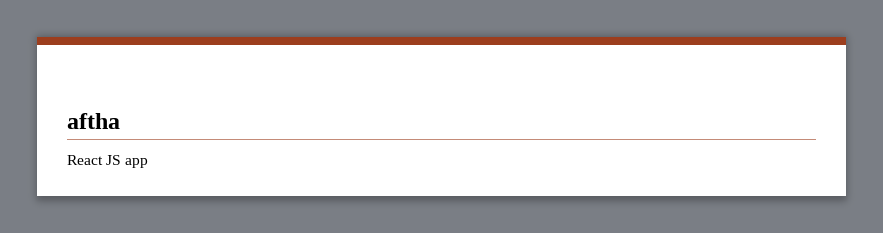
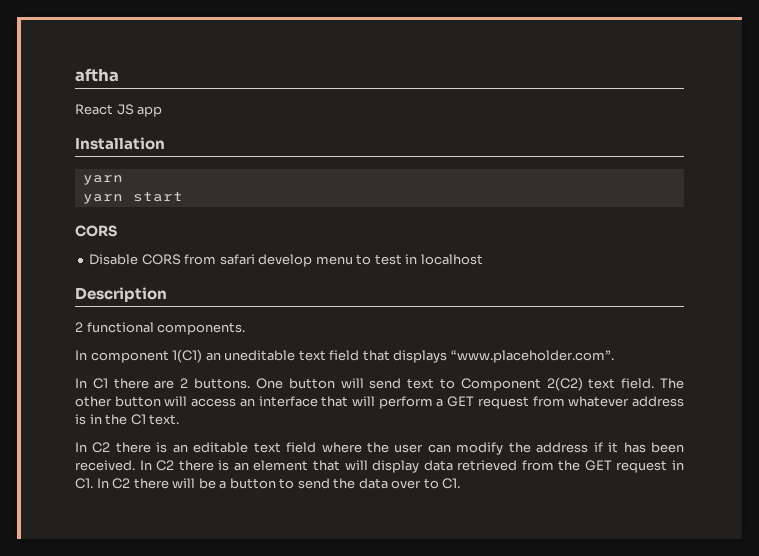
+ Installation
+ yarn
+ yarn start
+ CORS
+ Disable CORS from safari develop menu to test in localhost
+ Description
+ 2 functional components.
+ In component 1(C1) an uneditable text field that displays “www.placeholder.com”.
+ In C1 there are 2 buttons. One button will send text to Component 2(C2) text field. The other button will access an interface that will perform a GET request from whatever address is in the C1 text.
+ In C2 there is an editable text field where the user can modify the address if it has been received. In C2 there is an element that will display data retrieved from the GET request in C1. In C2 there will be a button to send the data over to C1.

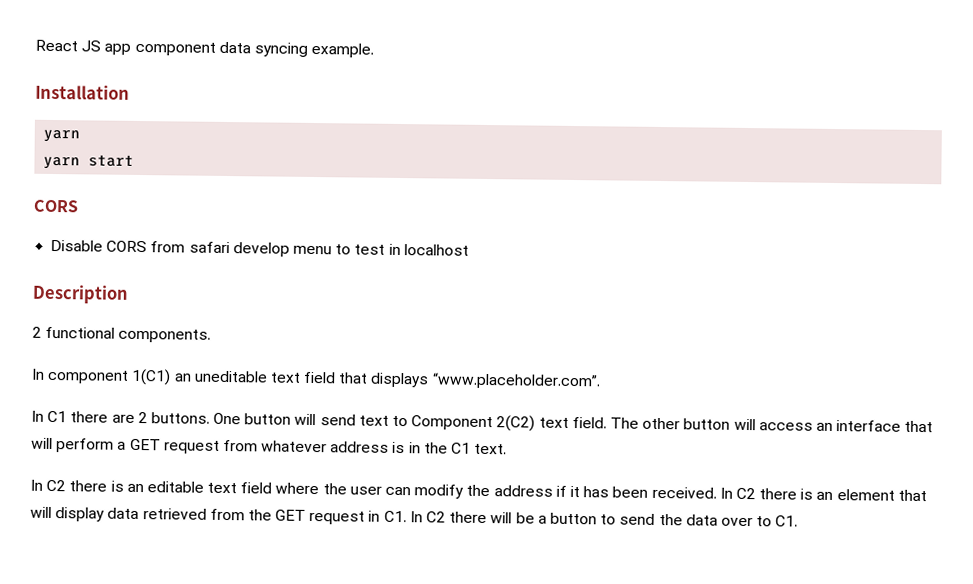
- aftha
- React JS app
+ React JS app component data syncing example.

